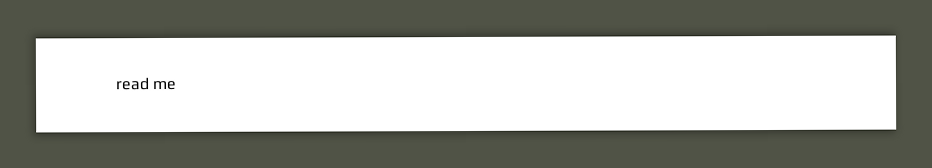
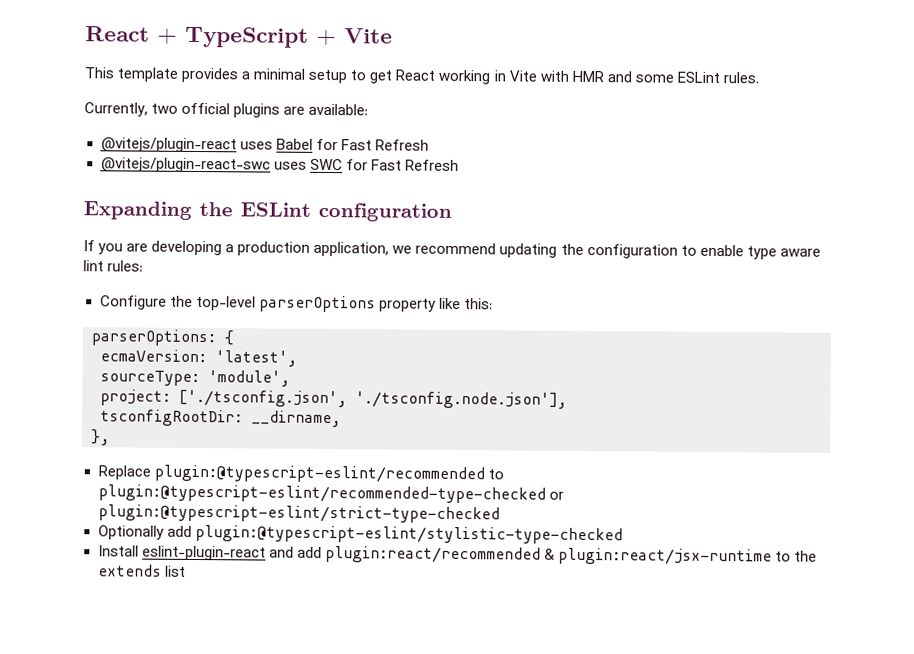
- read me
+ React + TypeScript + Vite
+ This template provides a minimal setup to get React working in Vite with HMR and some ESLint rules.
+ Currently, two official plugins are available:
+ @vitejs/plugin-react uses Babel for Fast Refresh
+ @vitejs/plugin-react-swc uses SWC for Fast Refresh
+ Expanding the ESLint configuration
+ If you are developing a production application, we recommend updating the configuration to enable type aware lint rules:
+ Configure the top-level parserOptions property like this:
+ parserOptions: {
+ ecmaVersion: 'latest',
+ sourceType: 'module',
+ project: ['./tsconfig.json', './tsconfig.node.json'],
+ tsconfigRootDir: __dirname,
+ },
+ Replace plugin:@typescript-eslint/recommended to plugin:@typescript-eslint/recommended-type-checked or plugin:@typescript-eslint/strict-type-checked
+ Optionally add plugin:@typescript-eslint/stylistic-type-checked
+ Install eslint-plugin-react and add plugin:react/recommended & plugin:react/jsx-runtime to the extends list

